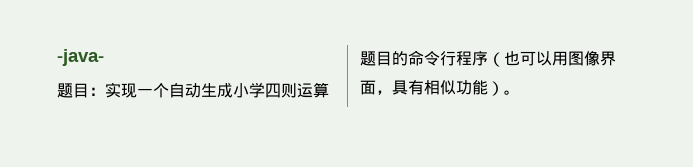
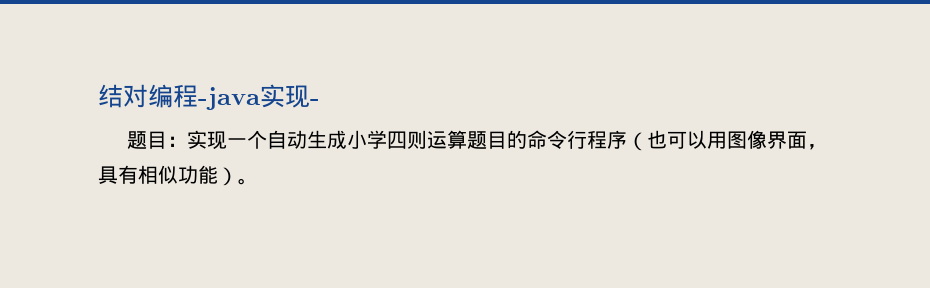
- -java-
+ 结对编程-java实现-

